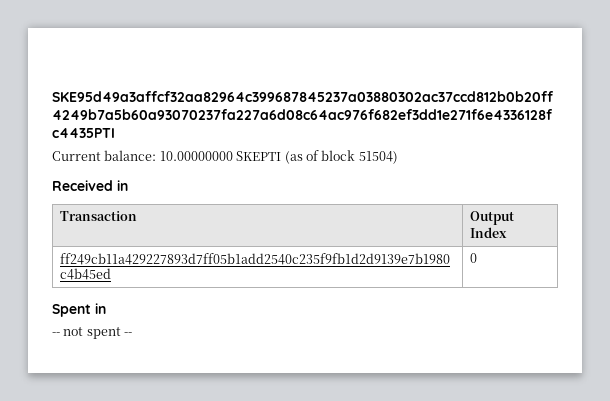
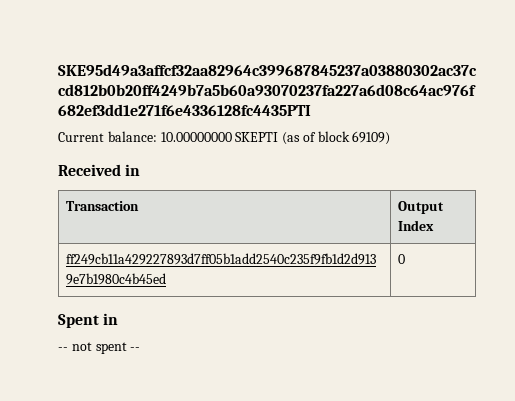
- Current balance: 10.00000000 SKEPTI (as of block 51504)
+ Current balance: 10.00000000 SKEPTI (as of block 69109)

